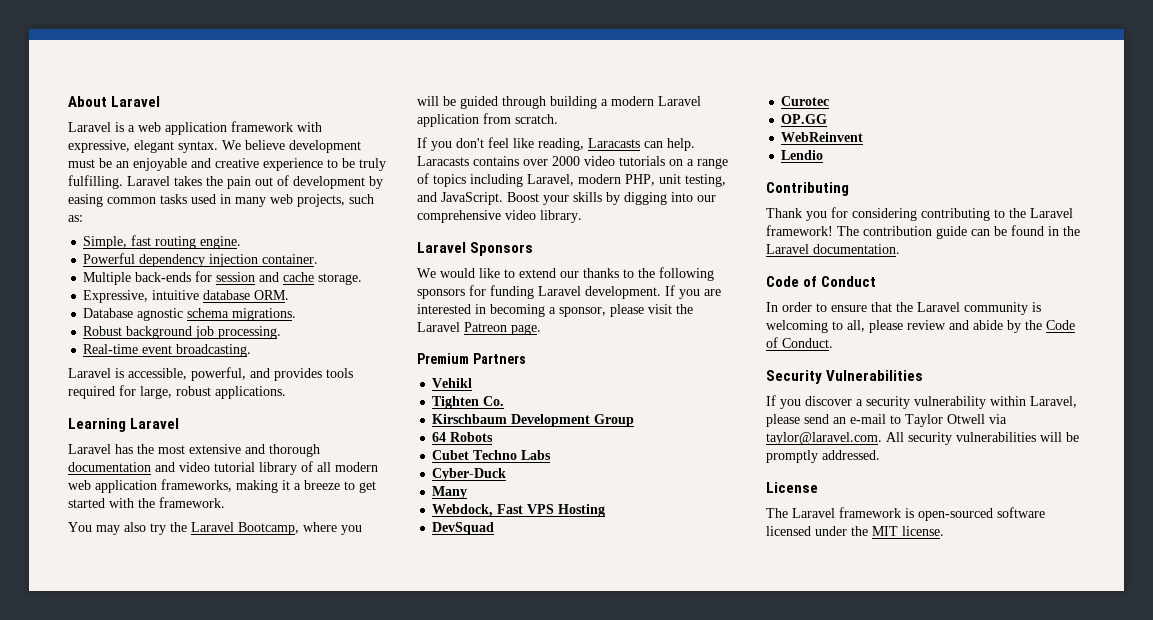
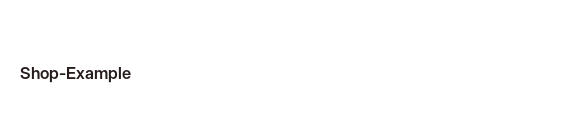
- About Laravel
- Laravel is a web application framework with expressive, elegant syntax. We believe development must be an enjoyable and creative experience to be truly fulfilling. Laravel takes the pain out of development by easing common tasks used in many web projects, such as:
- Simple, fast routing engine.
- Powerful dependency injection container.
- Multiple back-ends for session and cache storage.
- Expressive, intuitive database ORM.
- Database agnostic schema migrations.
- Robust background job processing.
- Real-time event broadcasting.
- Laravel is accessible, powerful, and provides tools required for large, robust applications.
- Learning Laravel
- Laravel has the most extensive and thorough documentation and video tutorial library of all modern web application frameworks, making it a breeze to get started with the framework.
- You may also try the Laravel Bootcamp, where you will be guided through building a modern Laravel application from scratch.
- If you don't feel like reading, Laracasts can help. Laracasts contains over 2000 video tutorials on a range of topics including Laravel, modern PHP, unit testing, and JavaScript. Boost your skills by digging into our comprehensive video library.
- Laravel Sponsors
- We would like to extend our thanks to the following sponsors for funding Laravel development. If you are interested in becoming a sponsor, please visit the Laravel Patreon page.
- Premium Partners
- Vehikl
- Tighten Co.
- Kirschbaum Development Group
- 64 Robots
- Cubet Techno Labs
- Cyber-Duck
- Many
- Webdock, Fast VPS Hosting
- DevSquad
- Curotec
- OP.GG
- WebReinvent
- Lendio
- Contributing
- Thank you for considering contributing to the Laravel framework! The contribution guide can be found in the Laravel documentation.
- Code of Conduct
- In order to ensure that the Laravel community is welcoming to all, please review and abide by the Code of Conduct.
- Security Vulnerabilities
- If you discover a security vulnerability within Laravel, please send an e-mail to Taylor Otwell via taylor@laravel.com. All security vulnerabilities will be promptly addressed.
- License
- The Laravel framework is open-sourced software licensed under the MIT license.
+ Shop-Example

